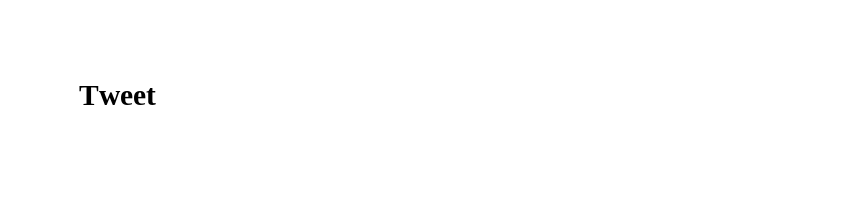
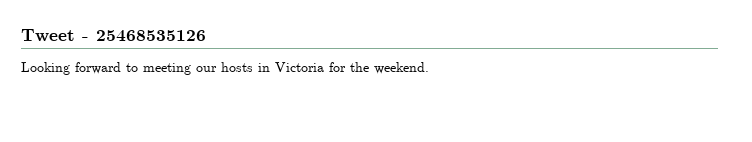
- Tweet
+ Tweet - 25468535126
+ Looking forward to meeting our hosts in Victoria for the weekend.

